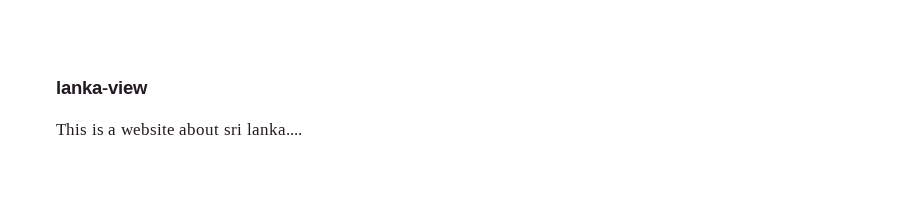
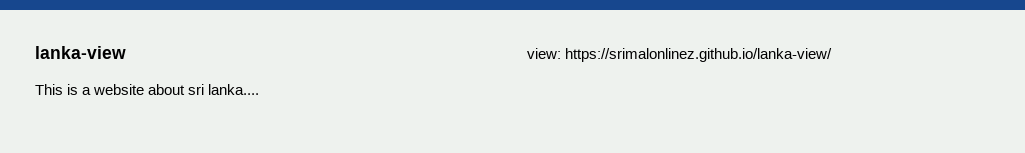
+ view: https://srimalonlinez.github.io/lanka-view/

